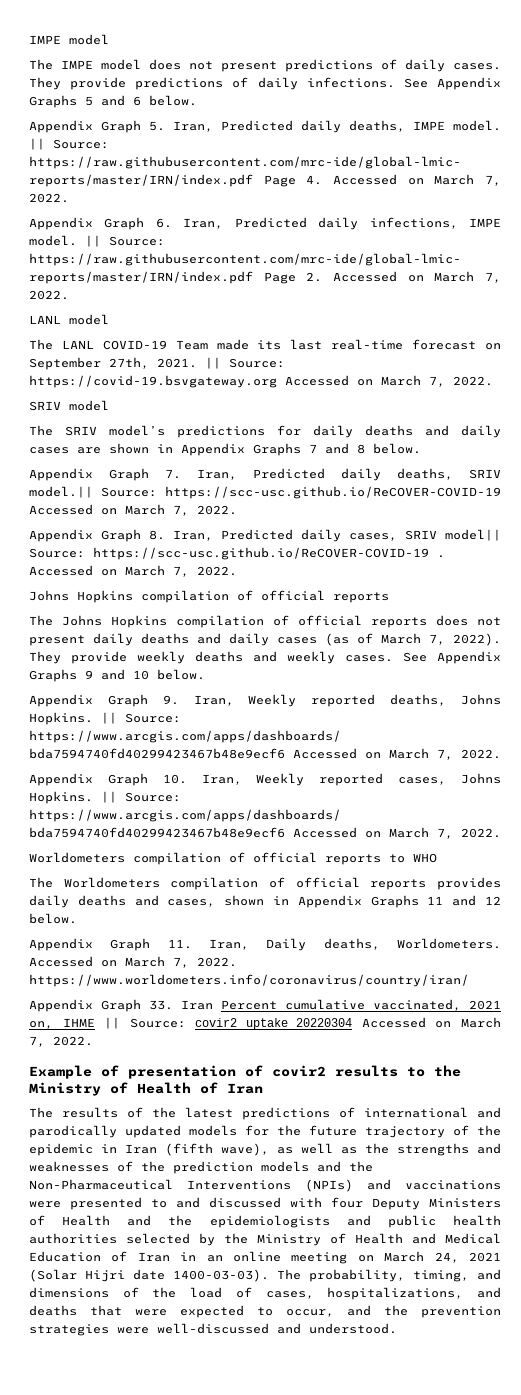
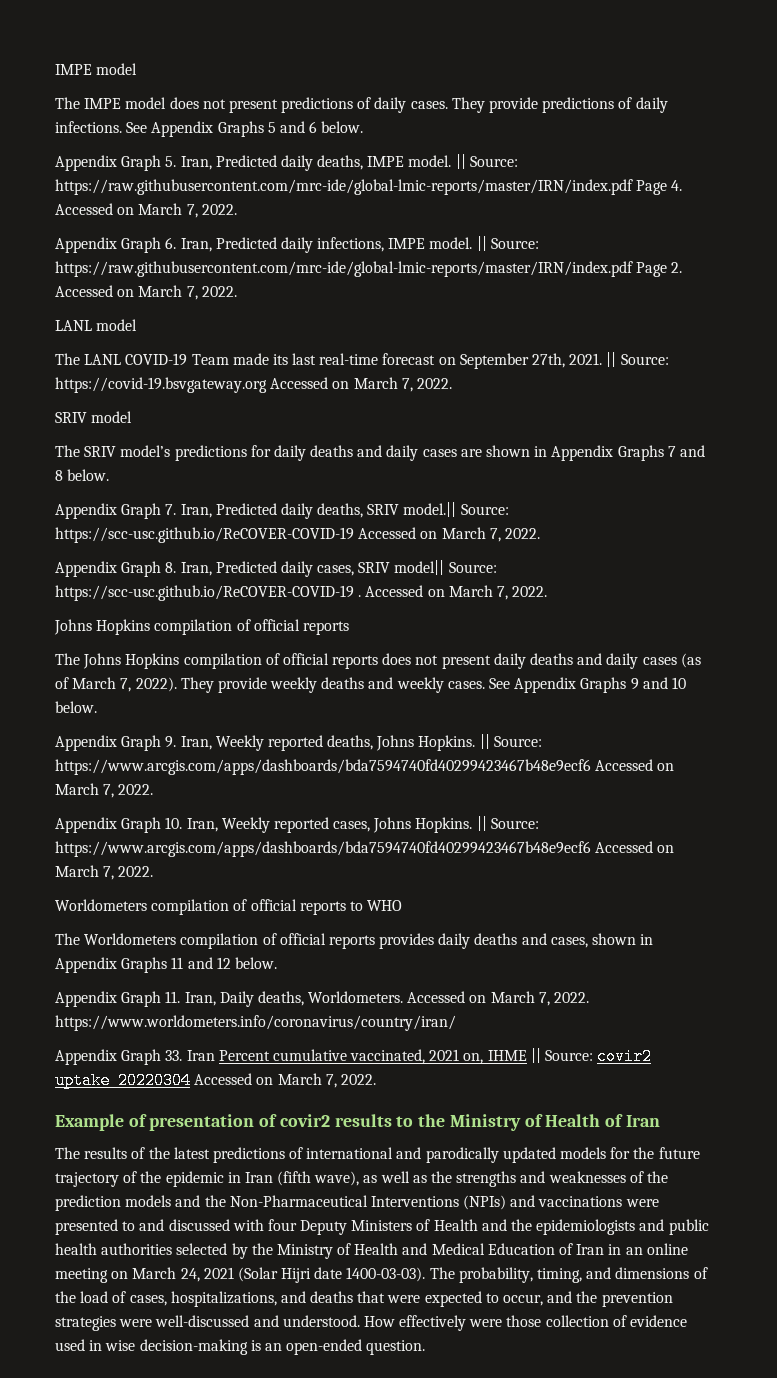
+ How effectively were those collection of evidence used in wise decision-making is an open-ended question.

